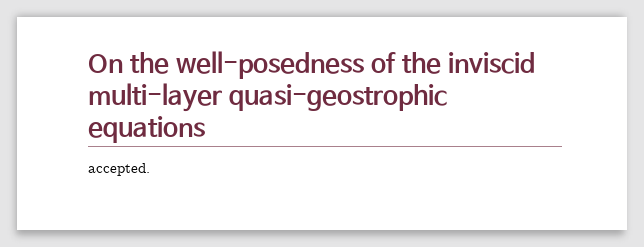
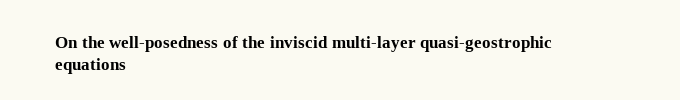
- accepted.

